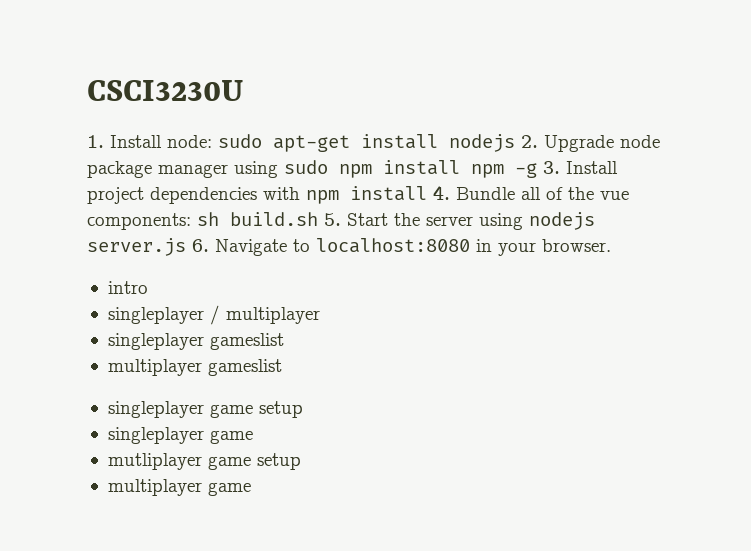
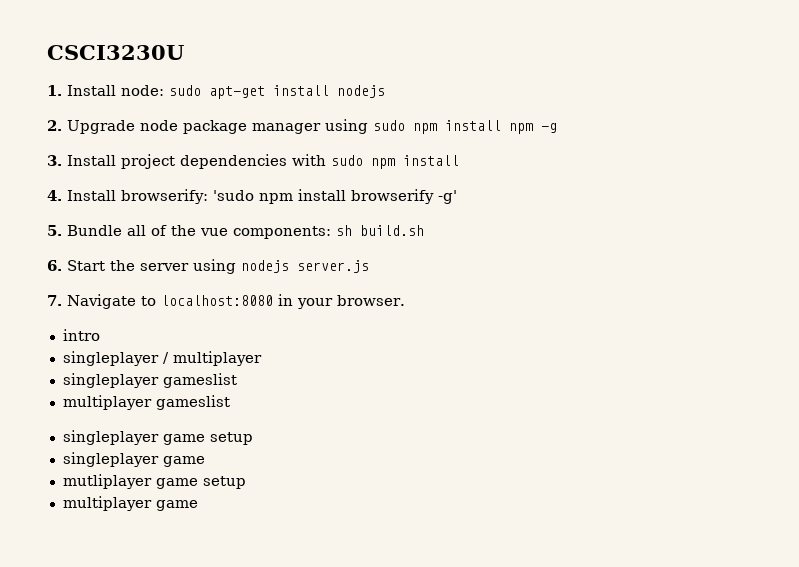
- 1. Install node: sudo apt-get install nodejs 2. Upgrade node package manager using sudo npm install npm -g 3. Install project dependencies with npm install 4. Bundle all of the vue components: sh build.sh 5. Start the server using nodejs server.js 6. Navigate to localhost:8080 in your browser.
+ 1. Install node: sudo apt-get install nodejs
+ 2. Upgrade node package manager using sudo npm install npm -g
+ 3. Install project dependencies with sudo npm install
+ 4. Install browserify: 'sudo npm install browserify -g'
+ 5. Bundle all of the vue components: sh build.sh
+ 6. Start the server using nodejs server.js
+ 7. Navigate to localhost:8080 in your browser.

